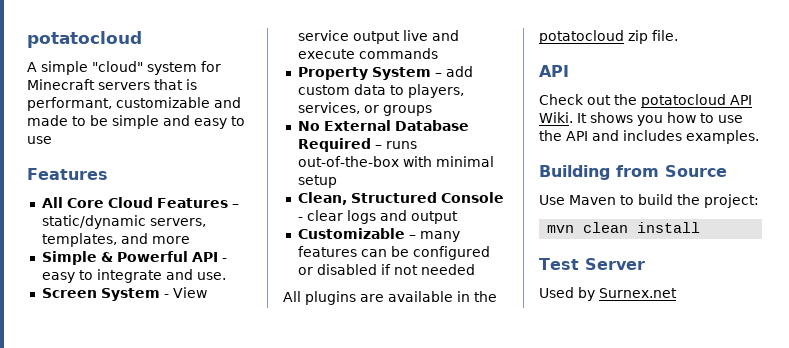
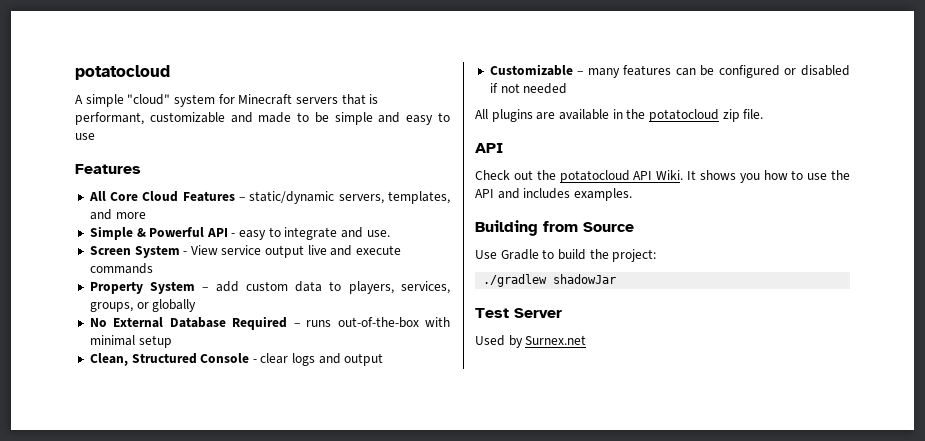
- Property System – add custom data to players, services, or groups
+ Property System – add custom data to players, services, groups, or globally
- Use Maven to build the project:
+ Use Gradle to build the project:
- mvn clean install
+ ./gradlew shadowJar

